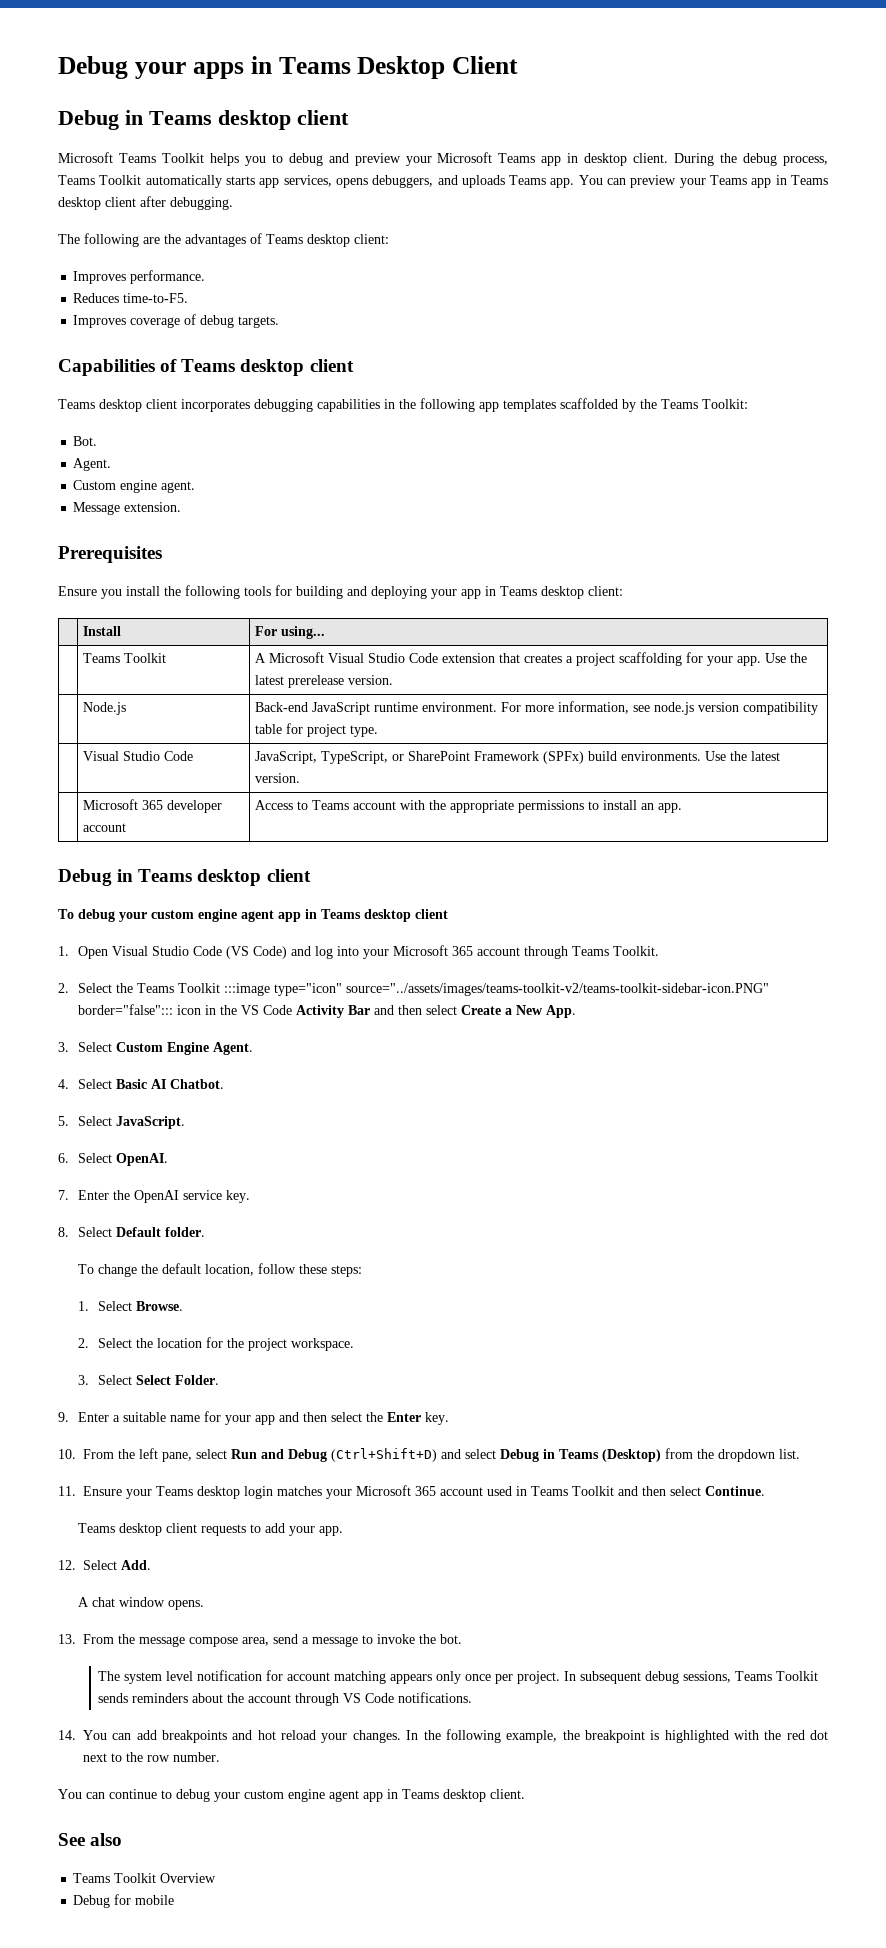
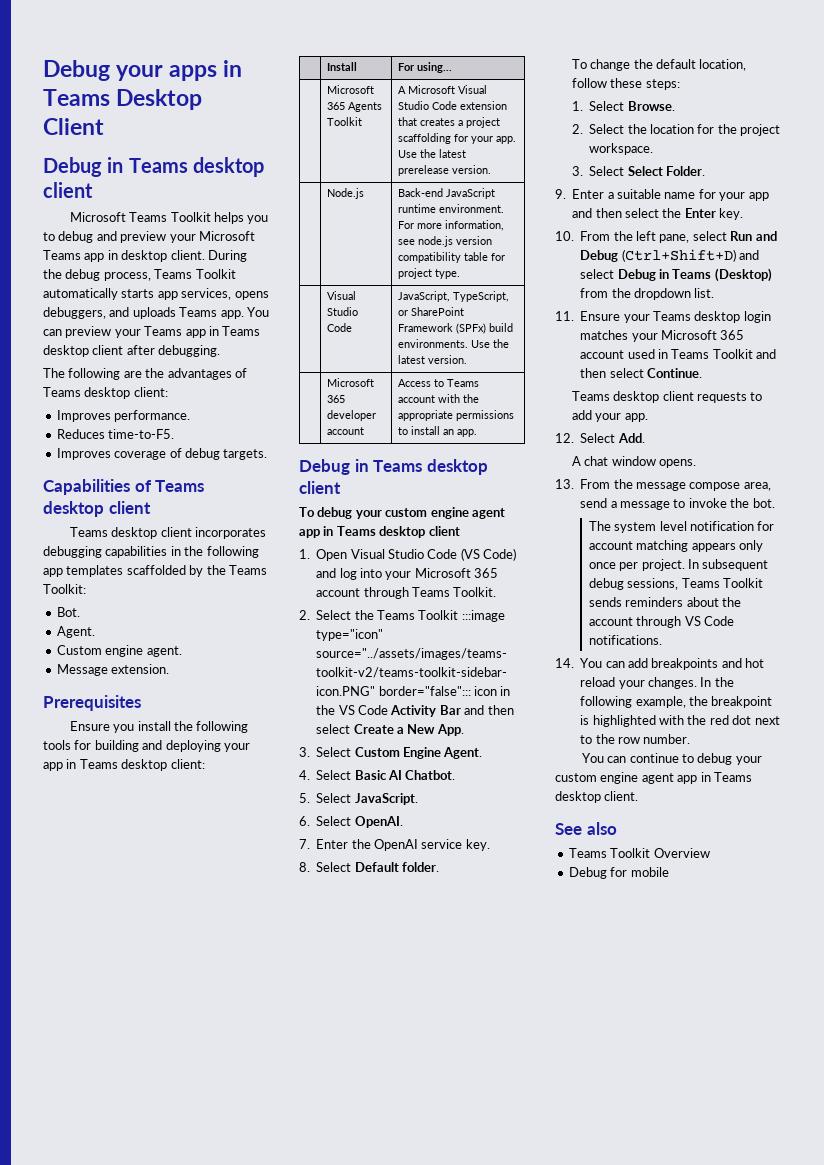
- | Teams Toolkit | A Microsoft Visual Studio Code extension that creates a project scaffolding for your app. Use the latest prerelease version.
+ | Microsoft 365 Agents Toolkit | A Microsoft Visual Studio Code extension that creates a project scaffolding for your app. Use the latest prerelease version.

